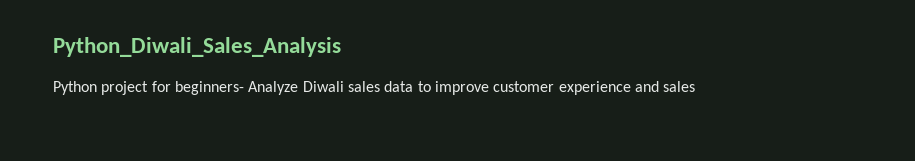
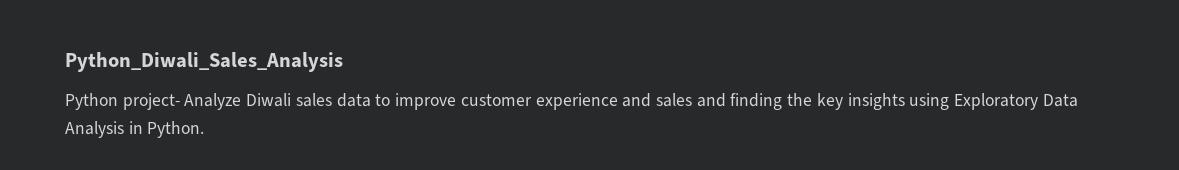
- Python project for beginners- Analyze Diwali sales data to improve customer experience and sales
+ Python project- Analyze Diwali sales data to improve customer experience and sales and finding the key insights using Exploratory Data Analysis in Python.

